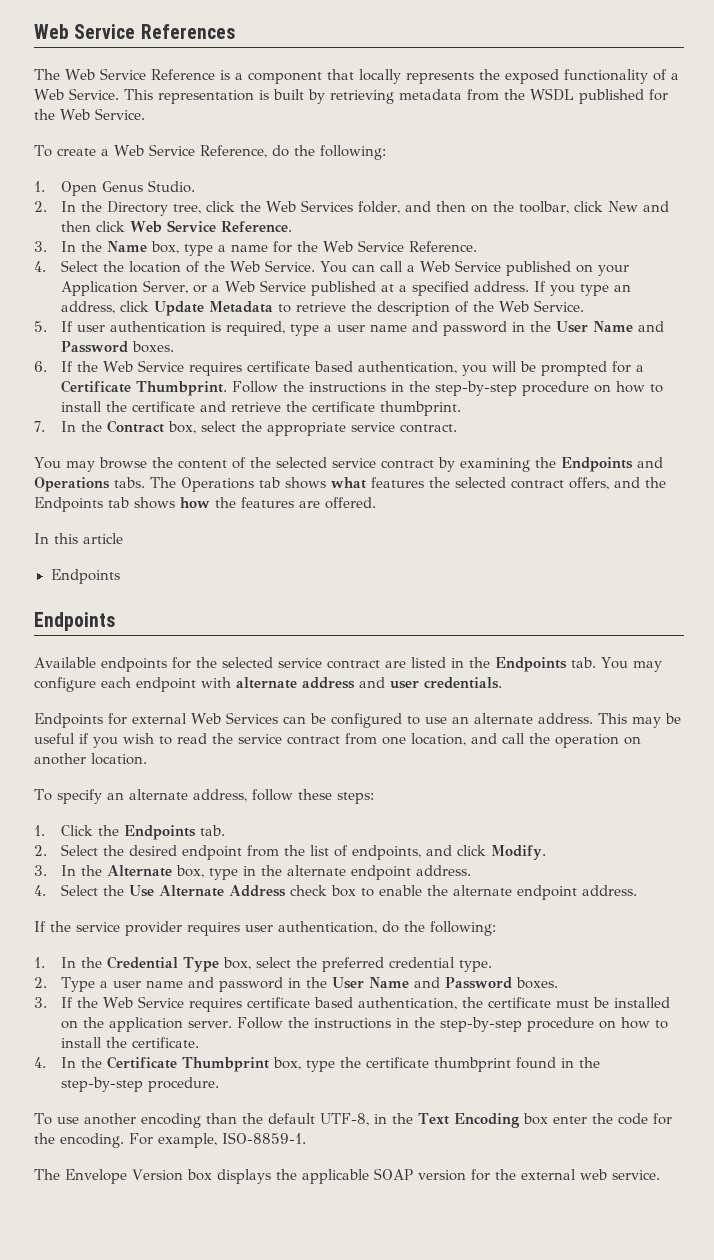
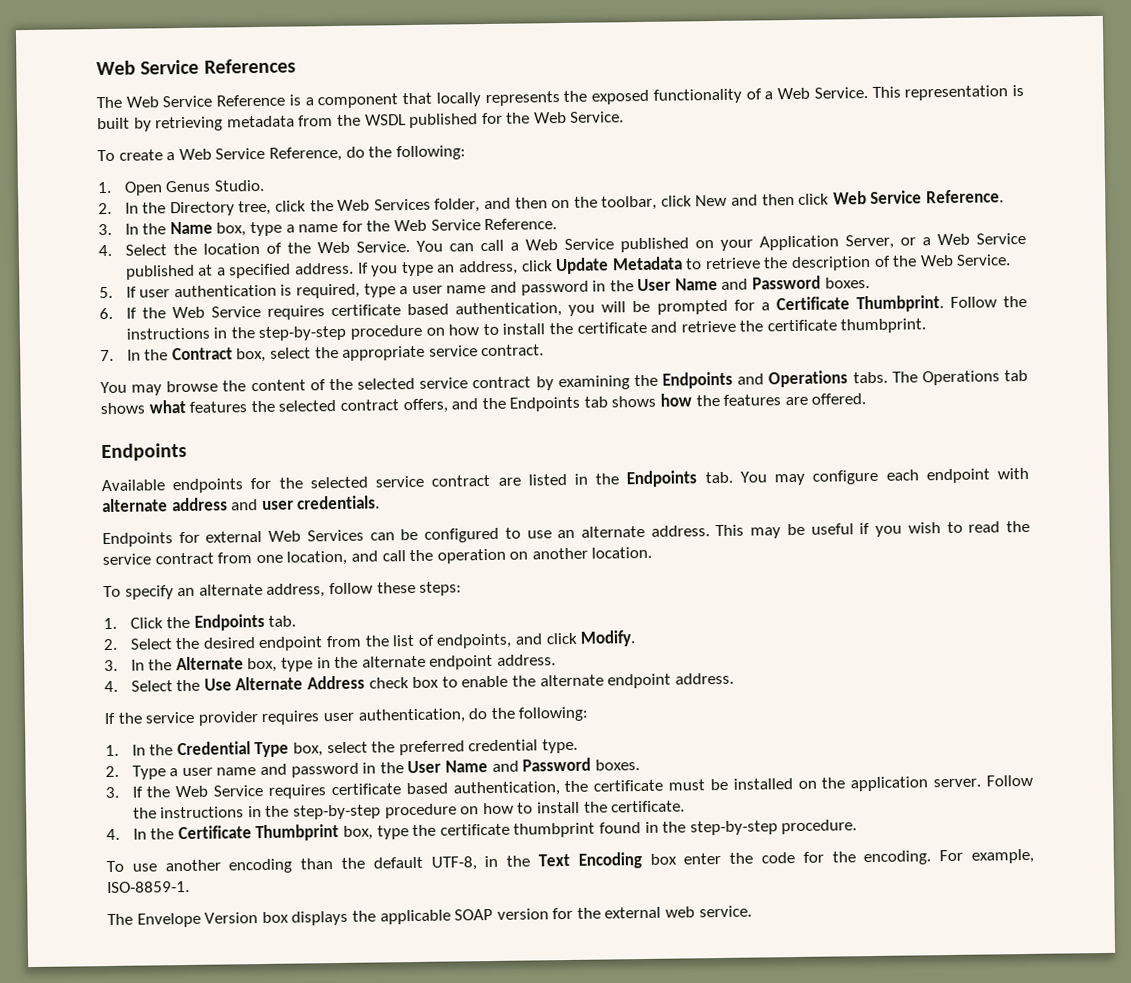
- In this article
- Endpoints

